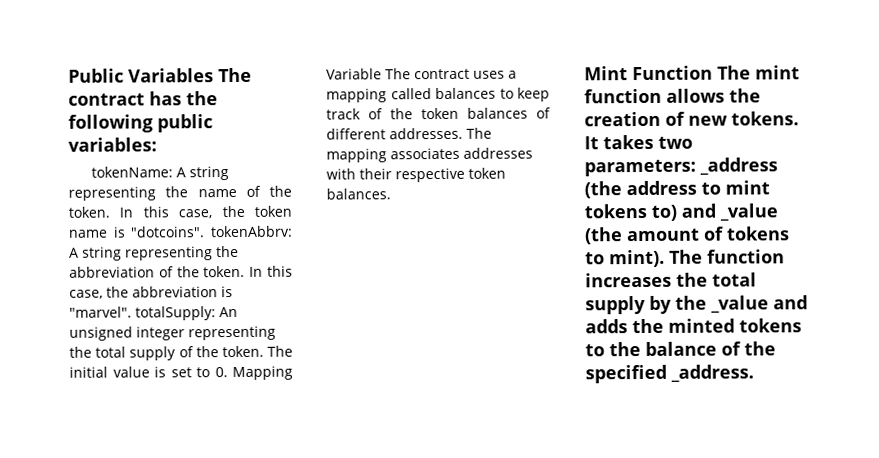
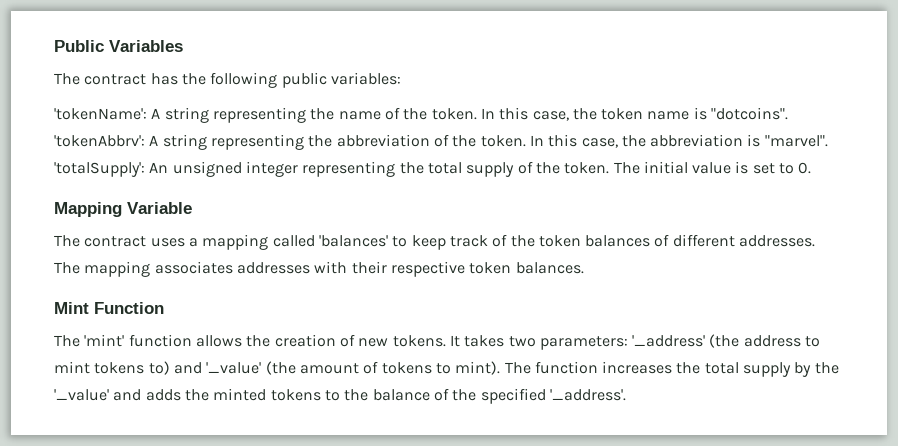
- Public Variables The contract has the following public variables:
+ Public Variables
+ The contract has the following public variables:
- tokenName: A string representing the name of the token.
+ 'tokenName': A string representing the name of the token.
- In this case, the token name is "dotcoins". tokenAbbrv: A string representing the abbreviation of the token.
+ In this case, the token name is "dotcoins". 'tokenAbbrv': A string representing the abbreviation of the token.
- In this case, the abbreviation is "marvel". totalSupply: An unsigned integer representing the total supply of the token.
+ In this case, the abbreviation is "marvel". 'totalSupply': An unsigned integer representing the total supply of the token.
- The initial value is set to 0. Mapping Variable The contract uses a mapping called balances to keep track of the token balances of different addresses.
+ The initial value is set to 0.
+ Mapping Variable
+ The contract uses a mapping called 'balances' to keep track of the token balances of different addresses.
- Mint Function The mint function allows the creation of new tokens.
+ Mint Function
+ The 'mint' function allows the creation of new tokens.
- It takes two parameters: _address (the address to mint tokens to) and _value (the amount of tokens to mint).
+ It takes two parameters: '_address' (the address to mint tokens to) and '_value' (the amount of tokens to mint).
- The function increases the total supply by the _value and adds the minted tokens to the balance of the specified _address.
+ The function increases the total supply by the '_value' and adds the minted tokens to the balance of the specified '_address'.

